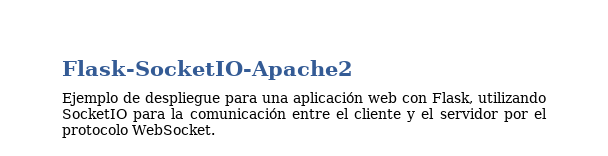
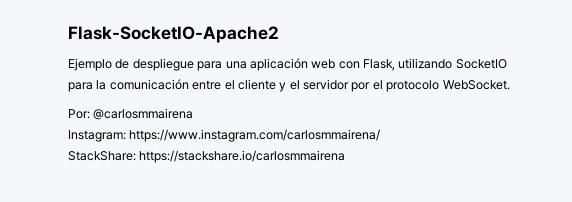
+ Por: @carlosmmairena
+ Instagram: https://www.instagram.com/carlosmmairena/
+ StackShare: https://stackshare.io/carlosmmairena

